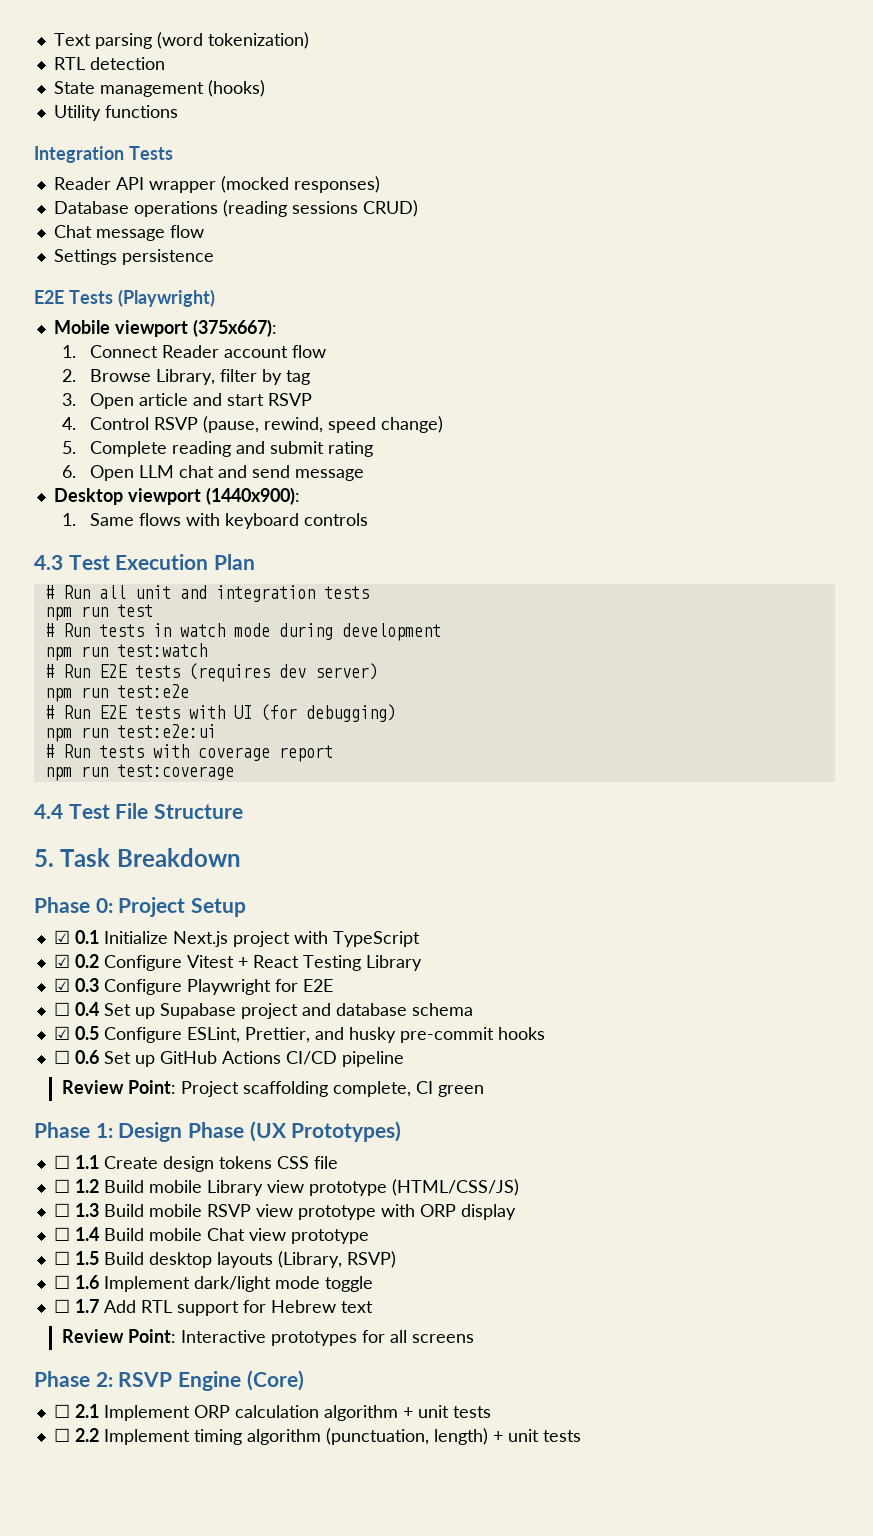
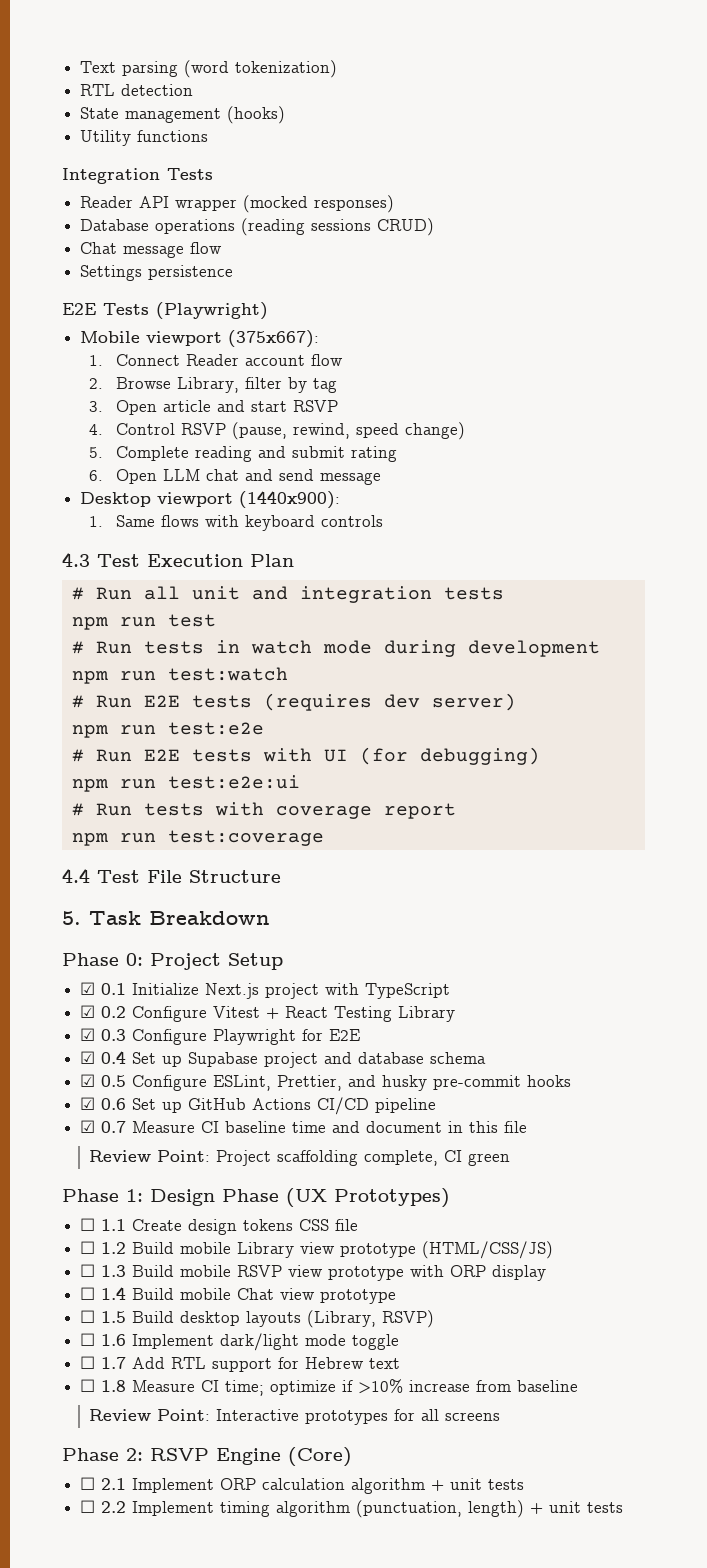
- ☐ 0.4 Set up Supabase project and database schema
+ ☑ 0.4 Set up Supabase project and database schema
- ☐ 0.6 Set up GitHub Actions CI/CD pipeline
+ ☑ 0.6 Set up GitHub Actions CI/CD pipeline
+ ☑ 0.7 Measure CI baseline time and document in this file
+ ☐ 1.8 Measure CI time; optimize if >10% increase from baseline

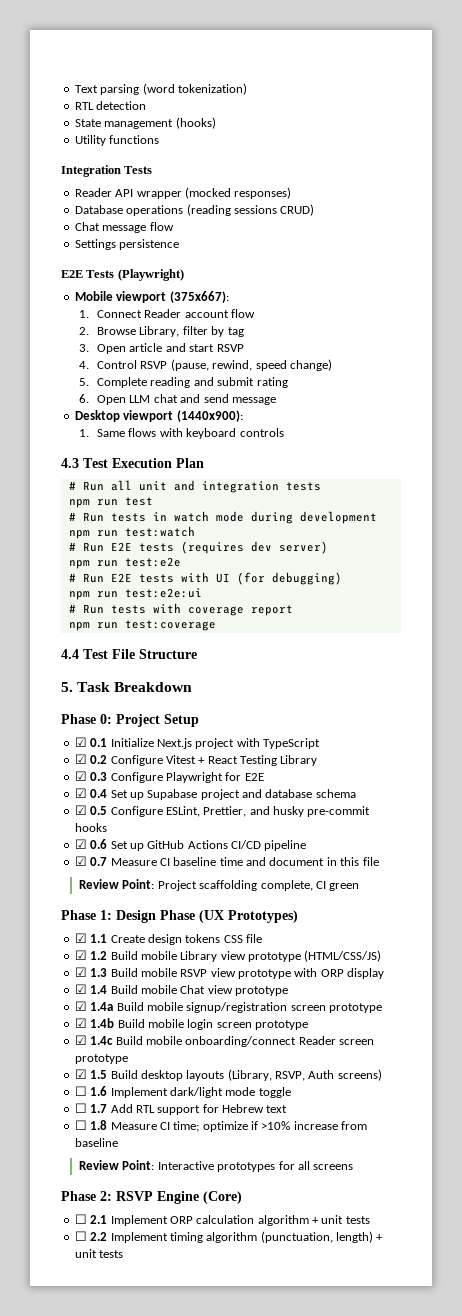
- ☐ 1.1 Create design tokens CSS file
+ ☑ 1.1 Create design tokens CSS file
- ☐ 1.2 Build mobile Library view prototype (HTML/CSS/JS)
+ ☑ 1.2 Build mobile Library view prototype (HTML/CSS/JS)
- ☐ 1.3 Build mobile RSVP view prototype with ORP display
+ ☑ 1.3 Build mobile RSVP view prototype with ORP display
- ☐ 1.4 Build mobile Chat view prototype
+ ☑ 1.4 Build mobile Chat view prototype
- ☐ 1.5 Build desktop layouts (Library, RSVP)
+ ☑ 1.4a Build mobile signup/registration screen prototype
+ ☑ 1.4b Build mobile login screen prototype
+ ☑ 1.4c Build mobile onboarding/connect Reader screen prototype
+ ☑ 1.5 Build desktop layouts (Library, RSVP, Auth screens)

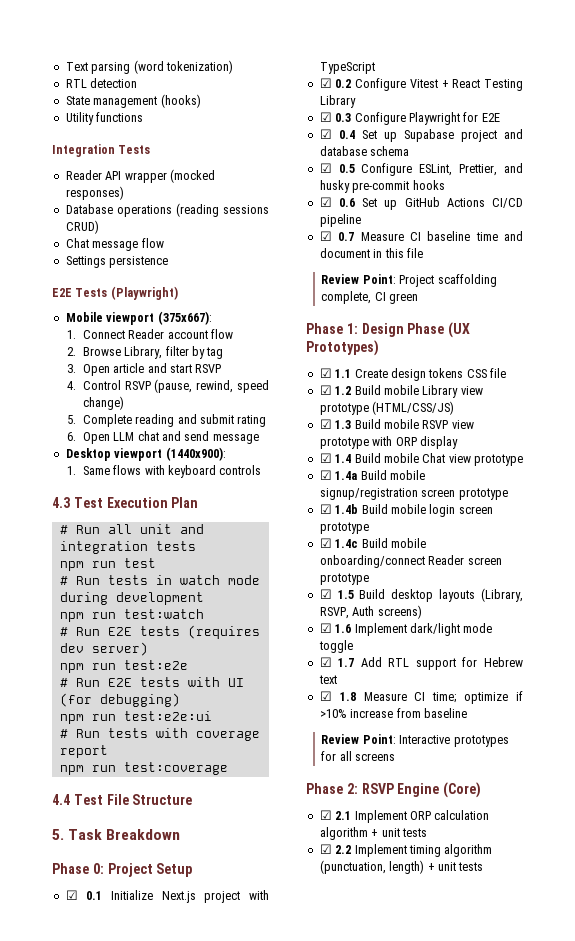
- ☐ 1.6 Implement dark/light mode toggle
+ ☑ 1.6 Implement dark/light mode toggle
- ☐ 1.7 Add RTL support for Hebrew text
+ ☑ 1.7 Add RTL support for Hebrew text
- ☐ 1.8 Measure CI time; optimize if >10% increase from baseline
+ ☑ 1.8 Measure CI time; optimize if >10% increase from baseline
- ☐ 2.1 Implement ORP calculation algorithm + unit tests
+ ☑ 2.1 Implement ORP calculation algorithm + unit tests
- ☐ 2.2 Implement timing algorithm (punctuation, length) + unit tests
+ ☑ 2.2 Implement timing algorithm (punctuation, length) + unit tests

